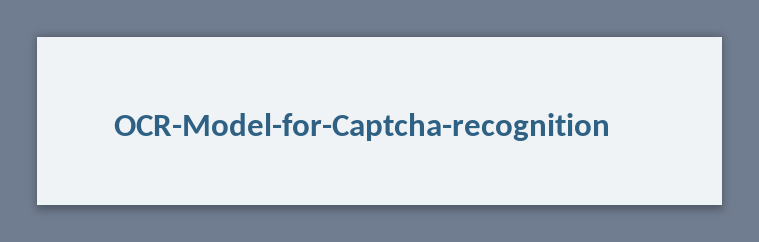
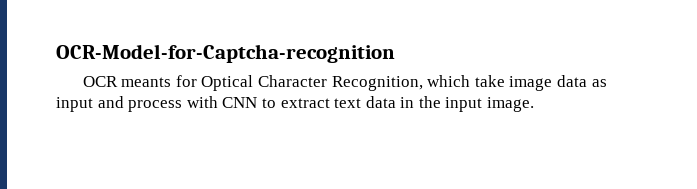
+ OCR meants for Optical Character Recognition, which take image data as input and process with CNN to extract text data in the input image.

